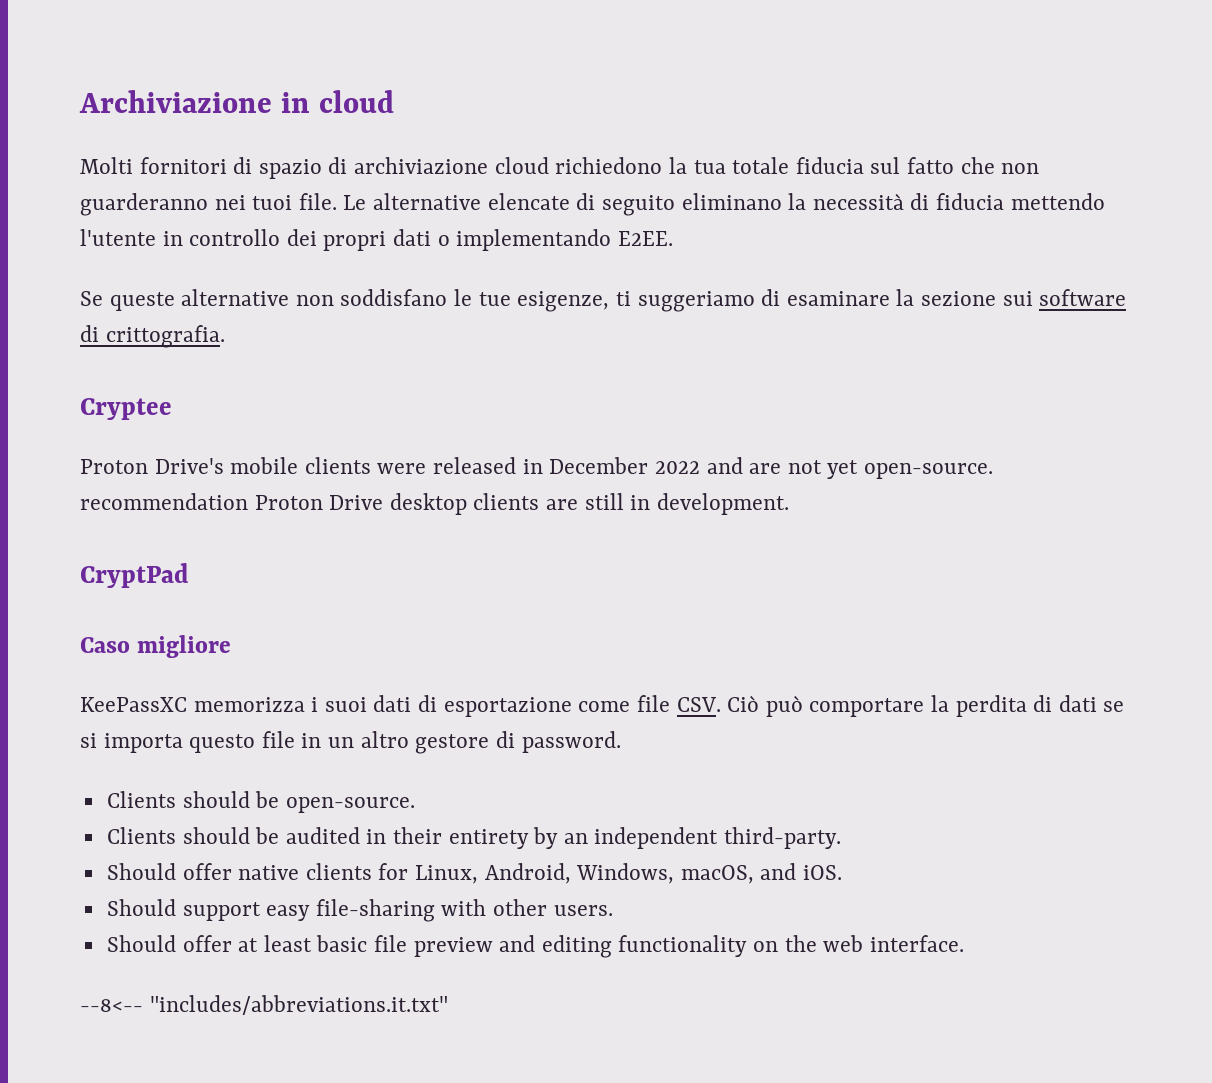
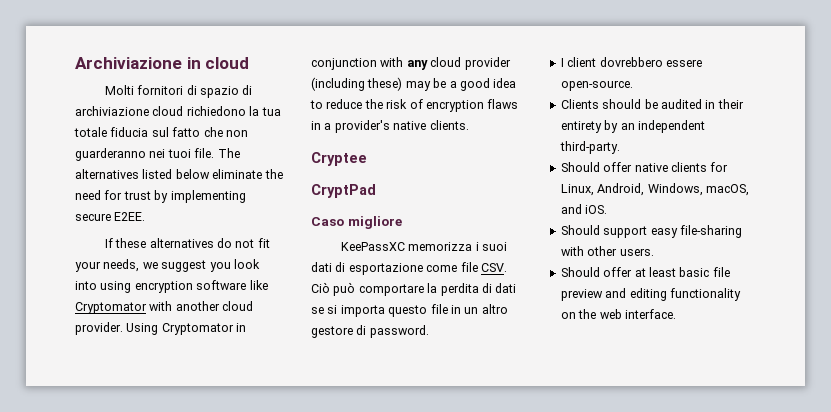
- Le alternative elencate di seguito eliminano la necessità di fiducia mettendo l'utente in controllo dei propri dati o implementando E2EE.
- Se queste alternative non soddisfano le tue esigenze, ti suggeriamo di esaminare la sezione sui software di crittografia.
+ The alternatives listed below eliminate the need for trust by implementing secure E2EE.
+ If these alternatives do not fit your needs, we suggest you look into using encryption software like Cryptomator with another cloud provider. Using Cryptomator in conjunction with any cloud provider (including these) may be a good idea to reduce the risk of encryption flaws in a provider's native clients.
  Cryptee
- Proton Drive's mobile clients were released in December 2022 and are not yet open-source. recommendation Proton Drive desktop clients are still in development.
- Clients should be open-source.
+ I client dovrebbero essere open-source.
- --8<-- "includes/abbreviations.it.txt"

